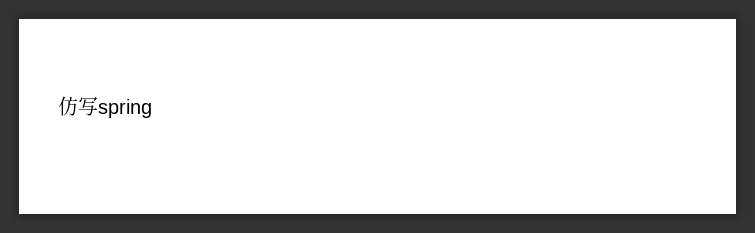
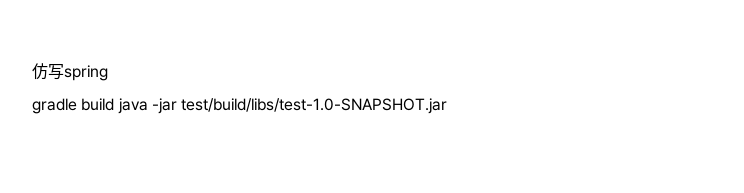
+ gradle build java -jar test/build/libs/test-1.0-SNAPSHOT.jar

